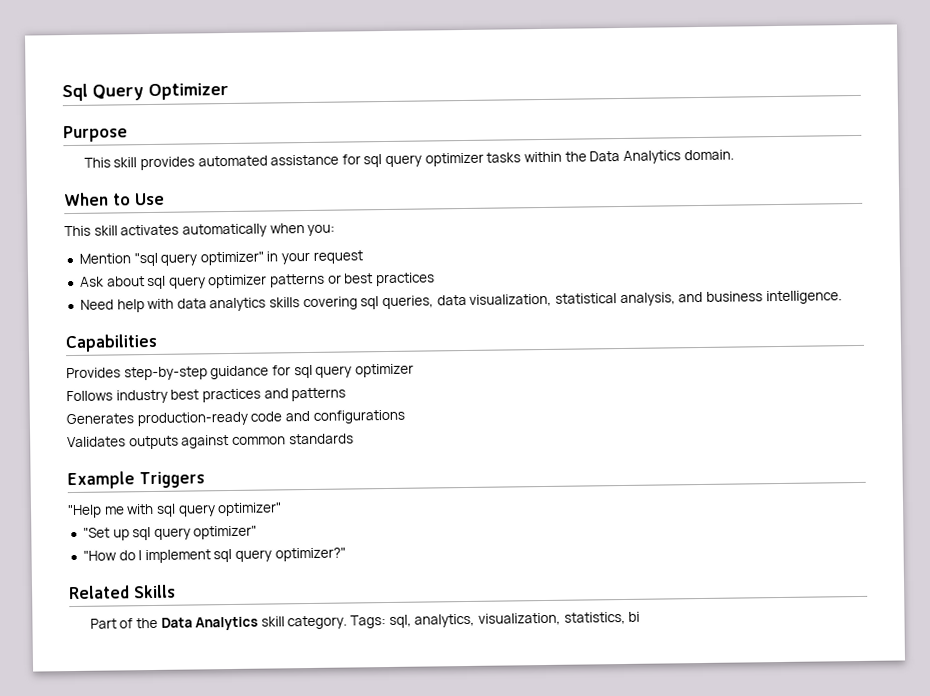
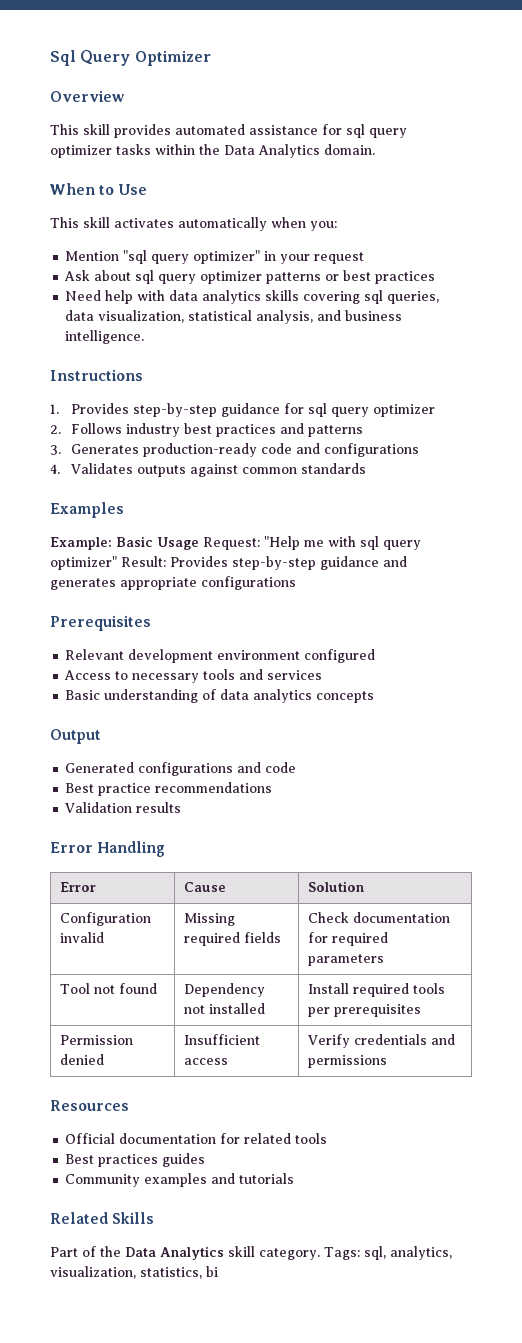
- Purpose
+ Overview
- Capabilities
- Provides step-by-step guidance for sql query optimizer
+ Instructions
+ 1. Provides step-by-step guidance for sql query optimizer
- Follows industry best practices and patterns
+ 2. Follows industry best practices and patterns
- Generates production-ready code and configurations
+ 3. Generates production-ready code and configurations
- Validates outputs against common standards
+ 4. Validates outputs against common standards
- Example Triggers
- "Help me with sql query optimizer"
- "Set up sql query optimizer"
- "How do I implement sql query optimizer?"
+ Examples
+ Example: Basic Usage Request: "Help me with sql query optimizer" Result: Provides step-by-step guidance and generates appropriate configurations
+ Prerequisites
+ Relevant development environment configured
+ Access to necessary tools and services
+ Basic understanding of data analytics concepts
+ Output
+ Generated configurations and code
+ Best practice recommendations
+ Validation results
+ Error Handling
+ Error | Cause | Solution
+ Configuration invalid | Missing required fields | Check documentation for required parameters
+ Tool not found | Dependency not installed | Install required tools per prerequisites
+ Permission denied | Insufficient access | Verify credentials and permissions
+ Resources
+ Official documentation for related tools
+ Best practices guides
+ Community examples and tutorials

